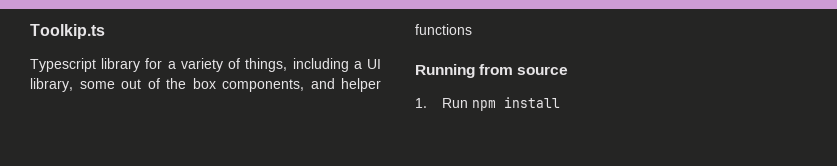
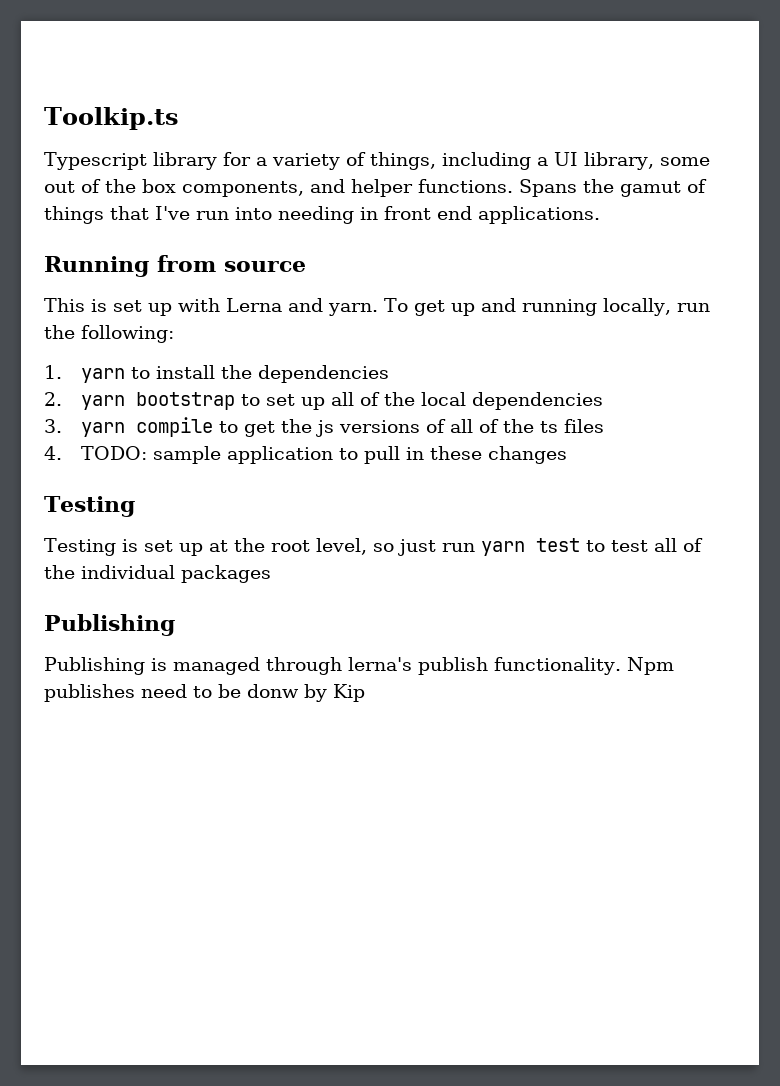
- Typescript library for a variety of things, including a UI library, some out of the box components, and helper functions
+ Typescript library for a variety of things, including a UI library, some out of the box components, and helper functions. Spans the gamut of things that I've run into needing in front end applications.
  Running from source
- 1. Run npm install
+ This is set up with Lerna and yarn. To get up and running locally, run the following:
+ 1. yarn to install the dependencies
+ 2. yarn bootstrap to set up all of the local dependencies
+ 3. yarn compile to get the js versions of all of the ts files
+ 4. TODO: sample application to pull in these changes
+ Testing
+ Testing is set up at the root level, so just run yarn test to test all of the individual packages
+ Publishing
+ Publishing is managed through lerna's publish functionality. Npm publishes need to be donw by Kip

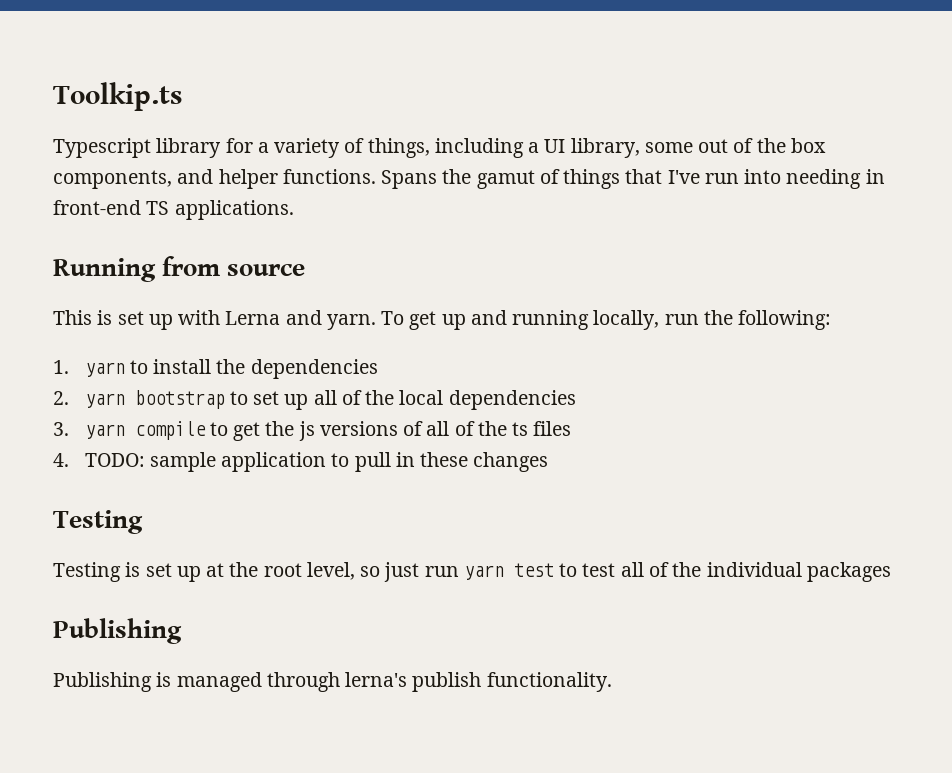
- Spans the gamut of things that I've run into needing in front end applications.
+ Spans the gamut of things that I've run into needing in front-end TS applications.
- Npm publishes need to be donw by Kip

